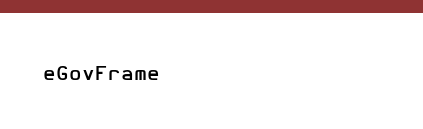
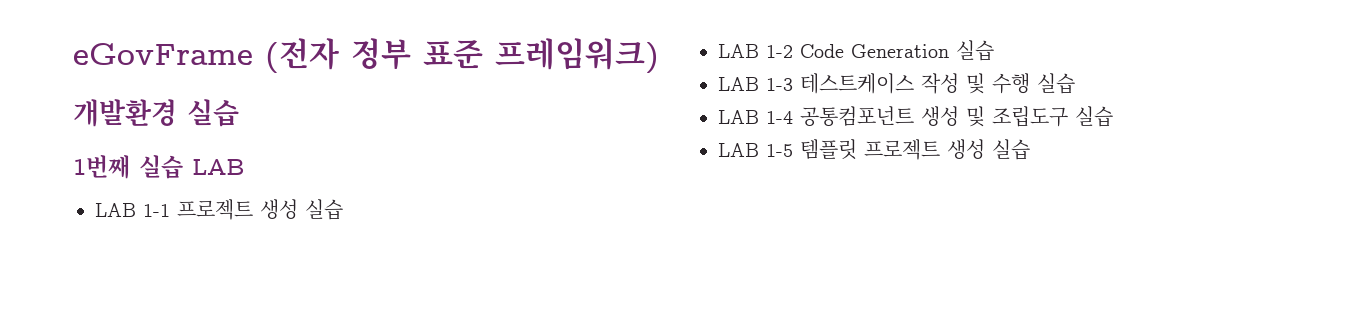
- eGovFrame
+ eGovFrame (전자 정부 표준 프레임워크)
+ 개발환경 실습
+ 1번째 실습 LAB
+ LAB 1-1 프로젝트 생성 실습
+ LAB 1-2 Code Generation 실습
+ LAB 1-3 테스트케이스 작성 및 수행 실습
+ LAB 1-4 공통컴포넌트 생성 및 조립도구 실습
+ LAB 1-5 템플릿 프로젝트 생성 실습

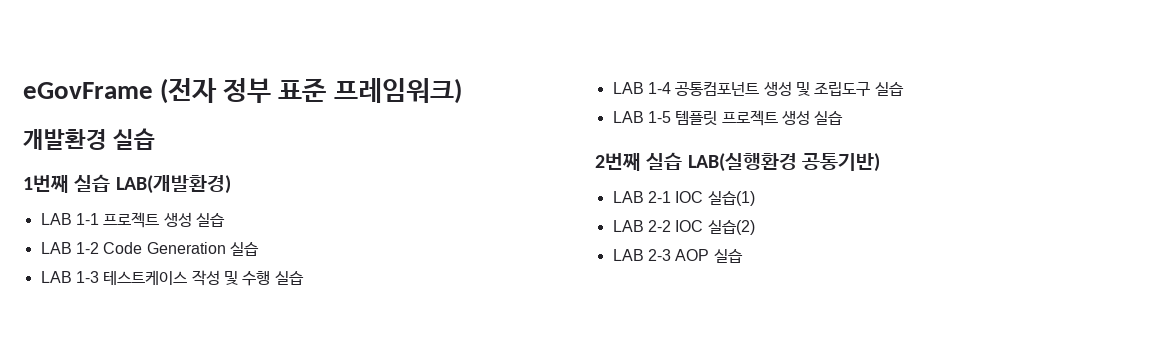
- 1번째 실습 LAB
+ 1번째 실습 LAB(개발환경)
+ 2번째 실습 LAB(실행환경 공통기반)
+ LAB 2-1 IOC 실습(1)
+ LAB 2-2 IOC 실습(2)
+ LAB 2-3 AOP 실습

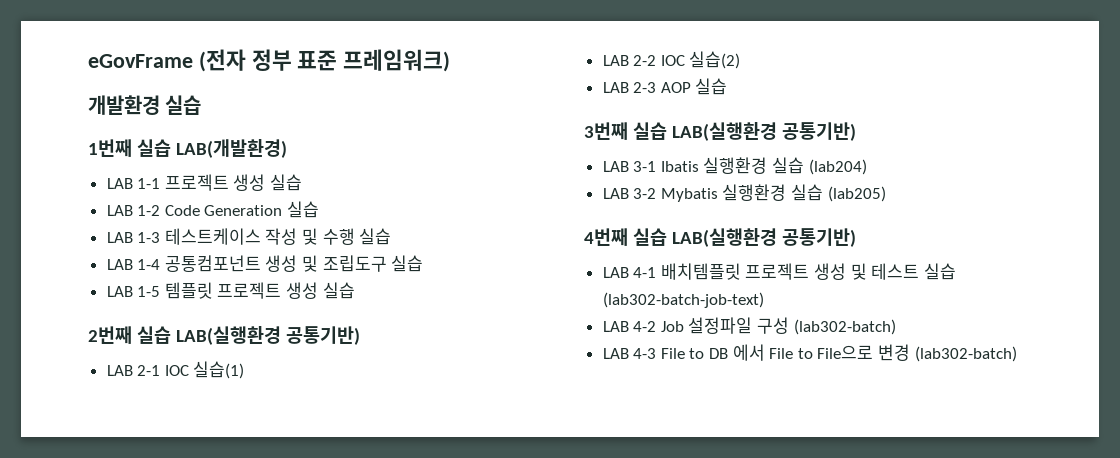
+ 3번째 실습 LAB(실행환경 공통기반)
+ LAB 3-1 Ibatis 실행환경 실습 (lab204)
+ LAB 3-2 Mybatis 실행환경 실습 (lab205)
+ 4번째 실습 LAB(실행환경 공통기반)
+ LAB 4-1 배치템플릿 프로젝트 생성 및 테스트 실습 (lab302-batch-job-text)
+ LAB 4-2 Job 설정파일 구성 (lab302-batch)
+ LAB 4-3 File to DB 에서 File to File으로 변경 (lab302-batch)

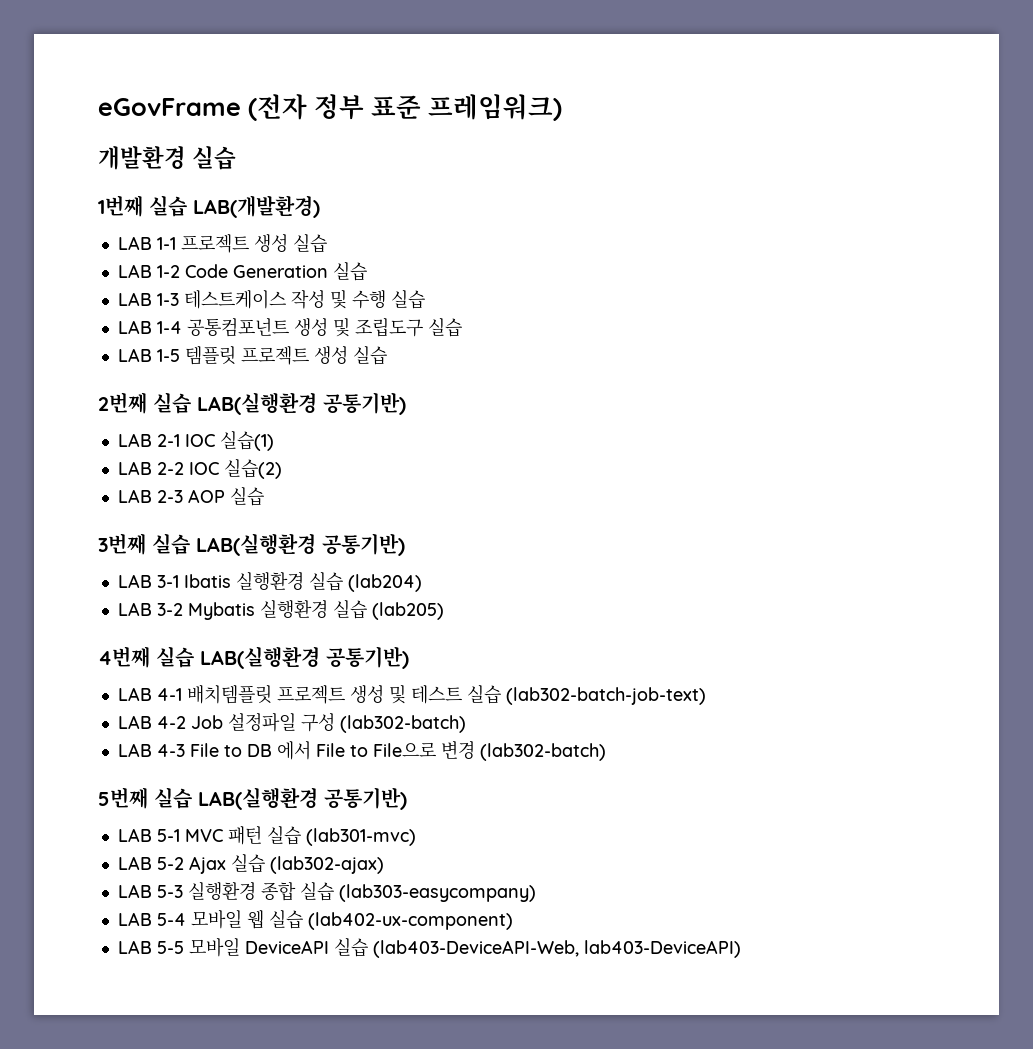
+ 5번째 실습 LAB(실행환경 공통기반)
+ LAB 5-1 MVC 패턴 실습 (lab301-mvc)
+ LAB 5-2 Ajax 실습 (lab302-ajax)
+ LAB 5-3 실행환경 종합 실습 (lab303-easycompany)
+ LAB 5-4 모바일 웹 실습 (lab402-ux-component)
+ LAB 5-5 모바일 DeviceAPI 실습 (lab403-DeviceAPI-Web, lab403-DeviceAPI)

